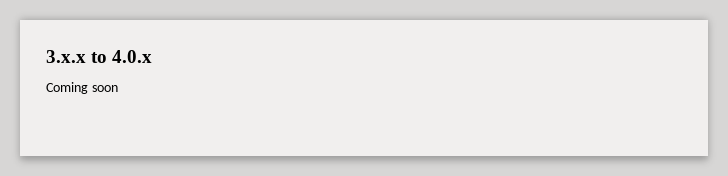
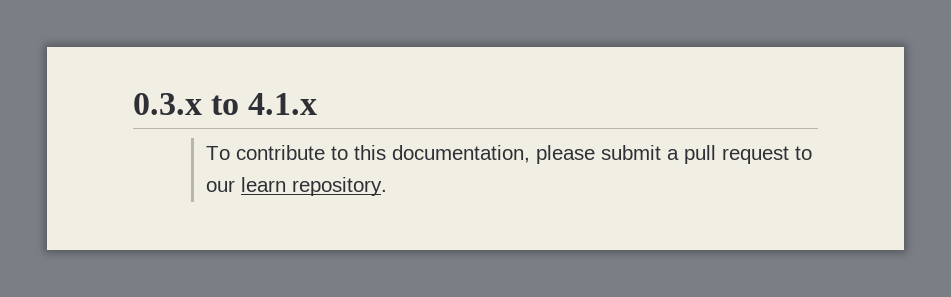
- 3.x.x to 4.0.x
- Coming soon
+ 0.3.x to 4.1.x
+ To contribute to this documentation, please submit a pull request to our learn repository.

